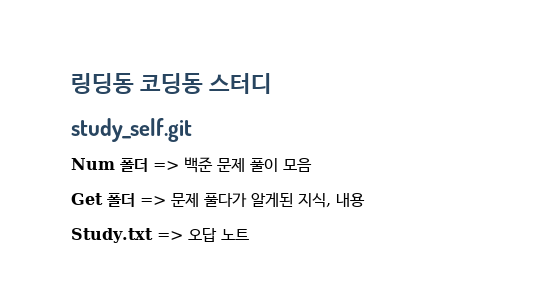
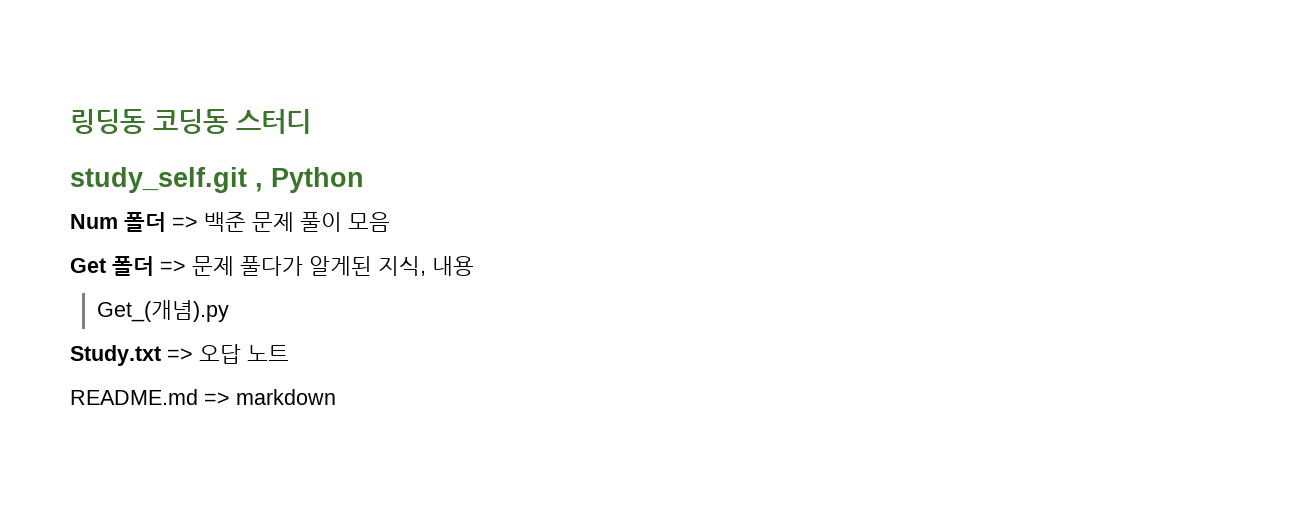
- study_self.git
+ study_self.git , Python
+ Get_(개념).py
+ README.md => markdown

